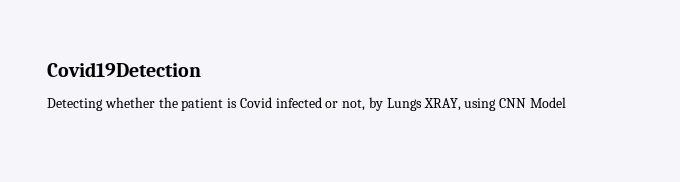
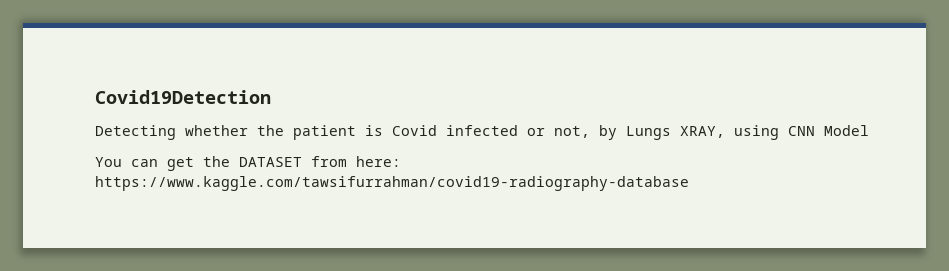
+ You can get the DATASET from here: https://www.kaggle.com/tawsifurrahman/covid19-radiography-database

